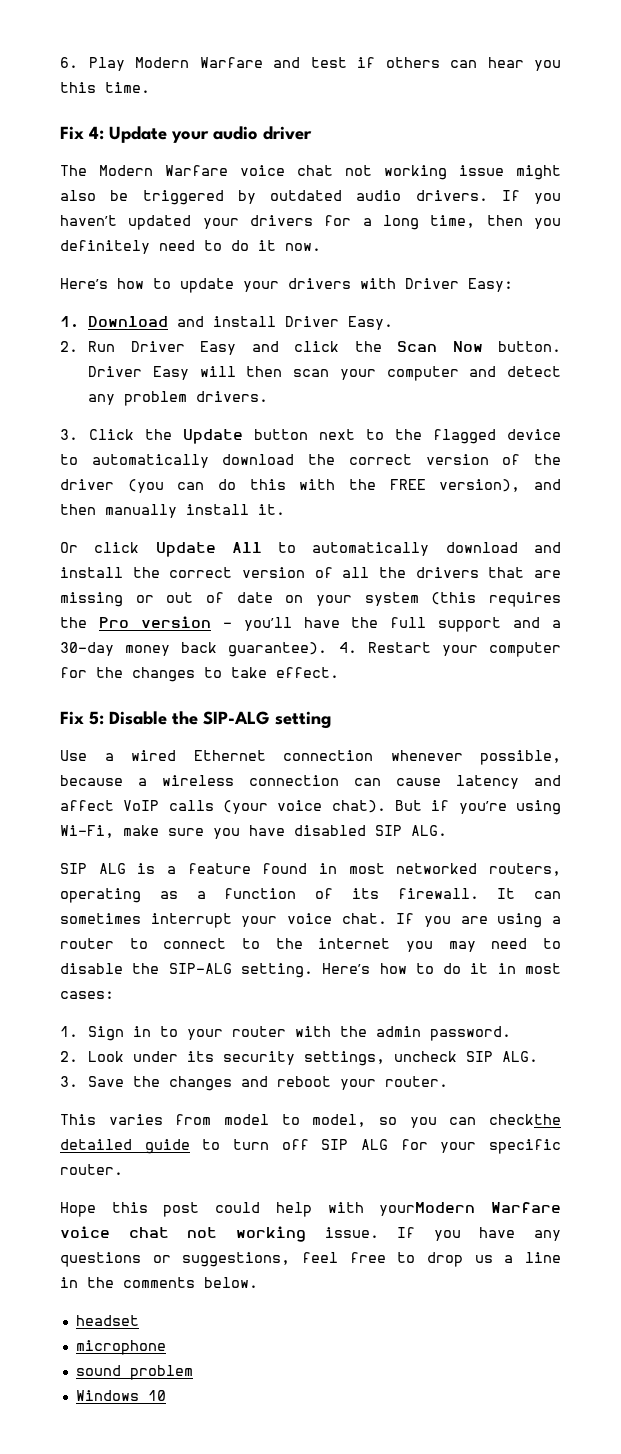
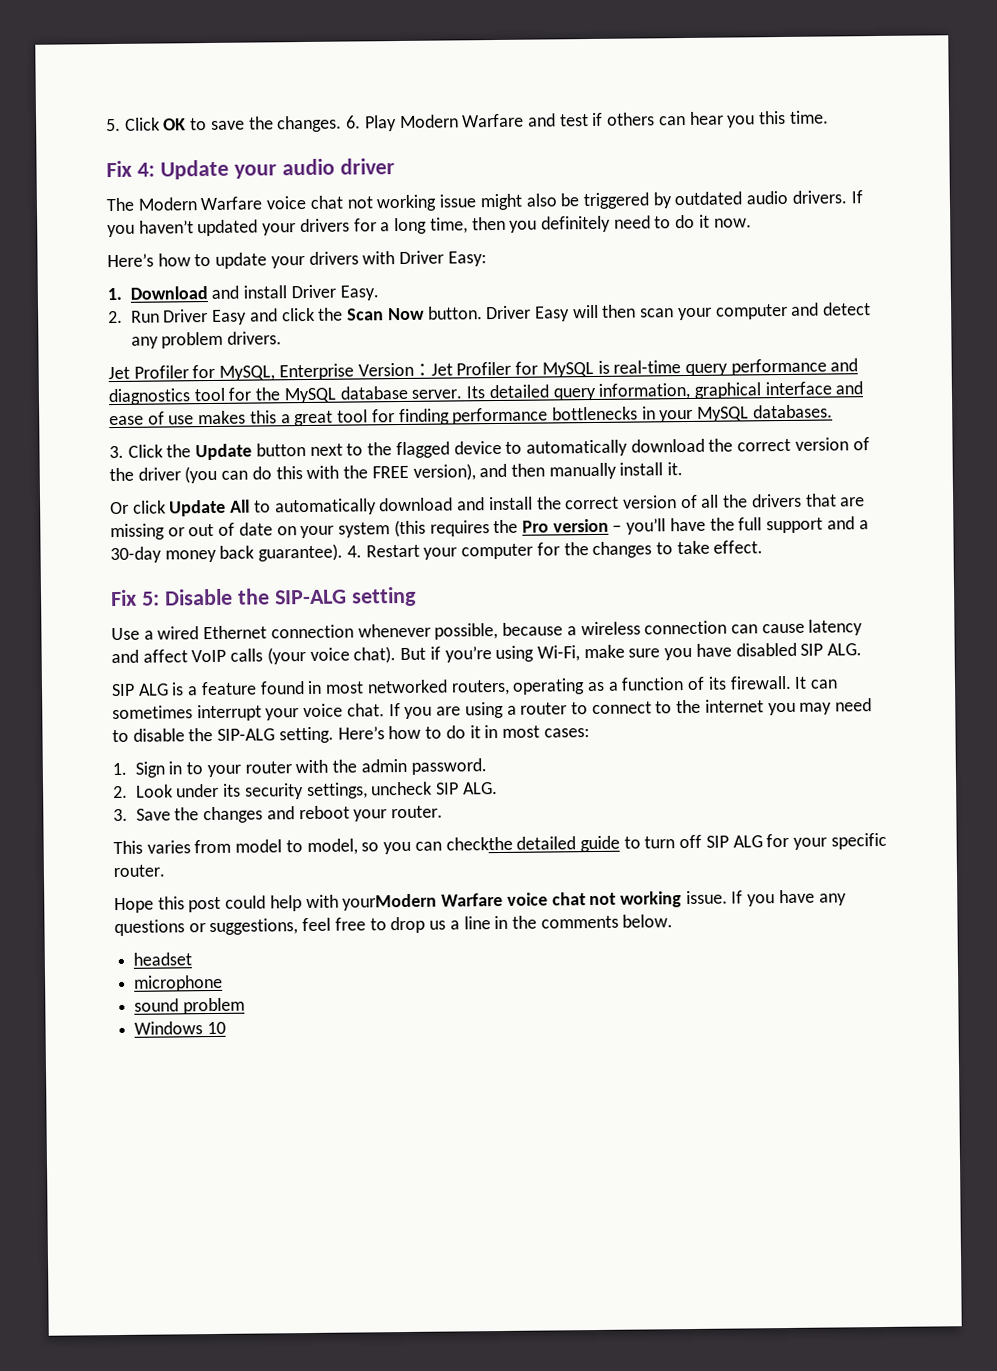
+ 5. Click OK to save the changes.
+ Jet Profiler for MySQL, Enterprise Version：Jet Profiler for MySQL is real-time query performance and diagnostics tool for the MySQL database server. Its detailed query information, graphical interface and ease of use makes this a great tool for finding performance bottlenecks in your MySQL databases.

